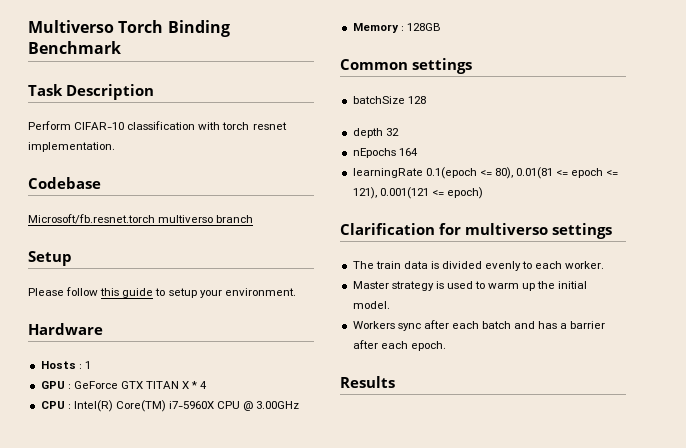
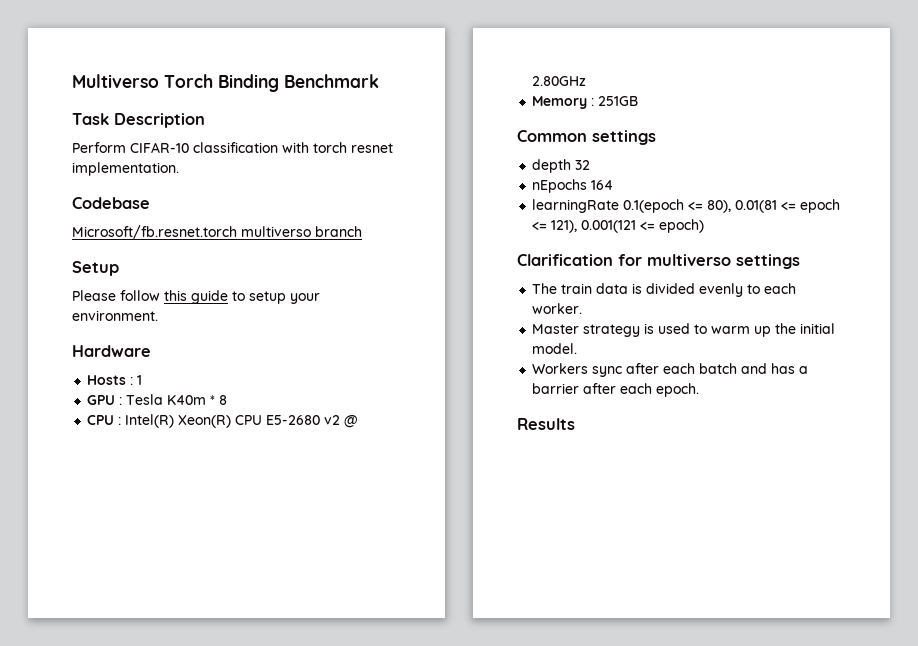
- GPU : GeForce GTX TITAN X * 4
- CPU : Intel(R) Core(TM) i7-5960X CPU @ 3.00GHz
+ GPU : Tesla K40m * 8
+ CPU : Intel(R) Xeon(R) CPU E5-2680 v2 @ 2.80GHz
- Memory : 128GB
+ Memory : 251GB
- batchSize 128

